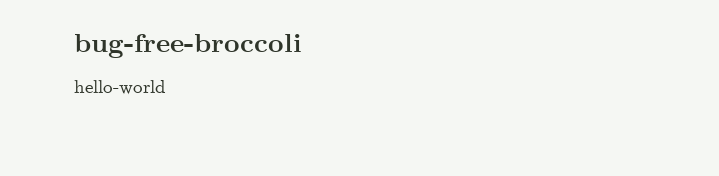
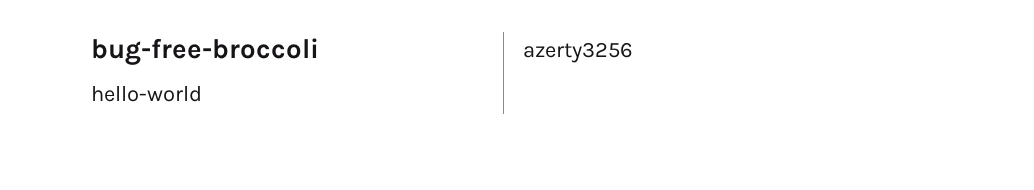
+ azerty3256

